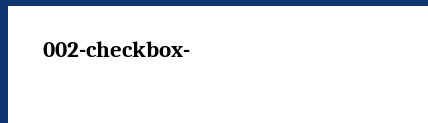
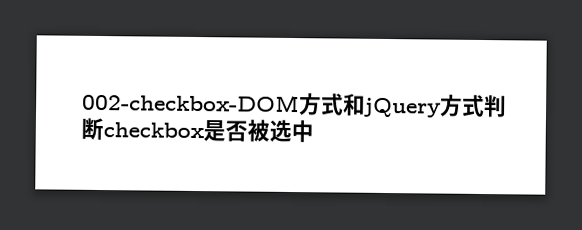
- 002-checkbox-
+ 002-checkbox-DOM方式和jQuery方式判断checkbox是否被选中

